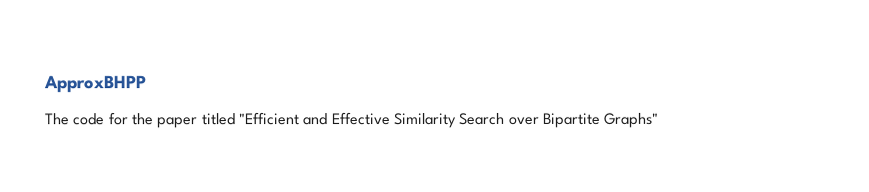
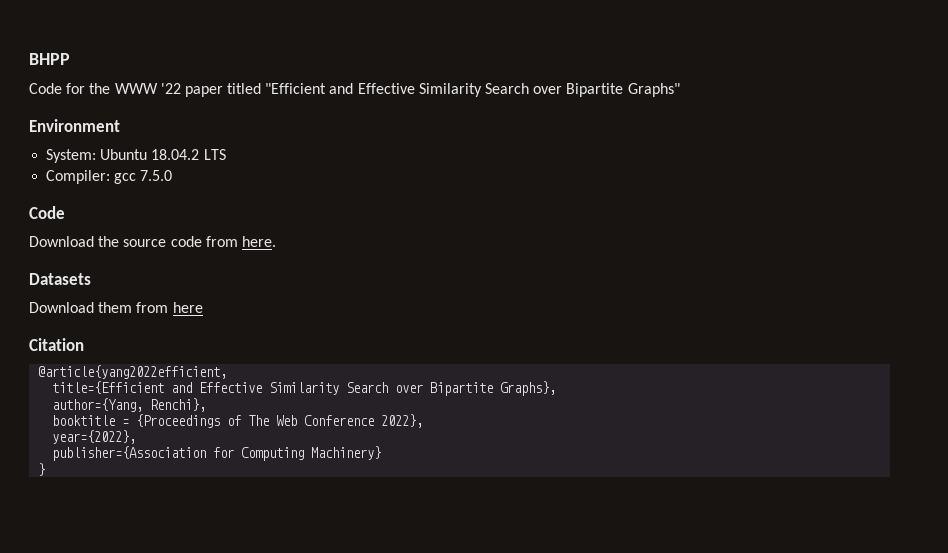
- ApproxBHPP
- The code for the paper titled "Efficient and Effective Similarity Search over Bipartite Graphs"
+ BHPP
+ Code for the WWW '22 paper titled "Efficient and Effective Similarity Search over Bipartite Graphs"
+ Environment
+ System: Ubuntu 18.04.2 LTS
+ Compiler: gcc 7.5.0
+ Code
+ Download the source code from here.
+ Datasets
+ Download them from here
+ Citation
+ @article{yang2022efficient,
+ title={Efficient and Effective Similarity Search over Bipartite Graphs},
+ author={Yang, Renchi},
+ booktitle = {Proceedings of The Web Conference 2022},
+ year={2022},
+ publisher={Association for Computing Machinery}
+ }

